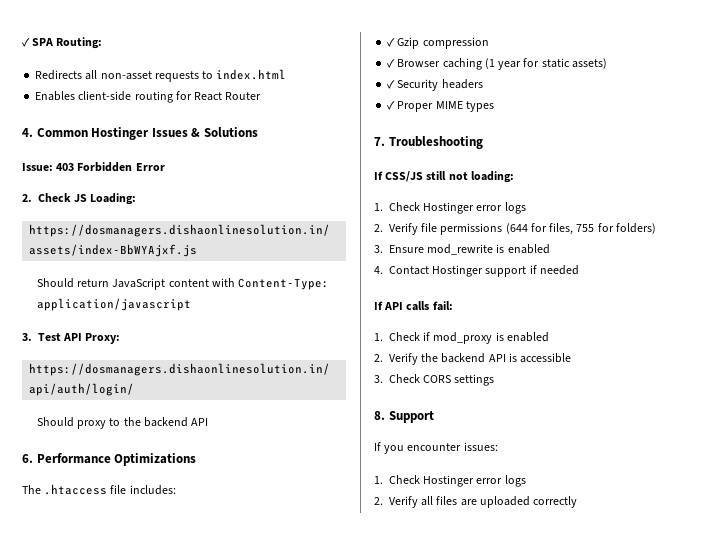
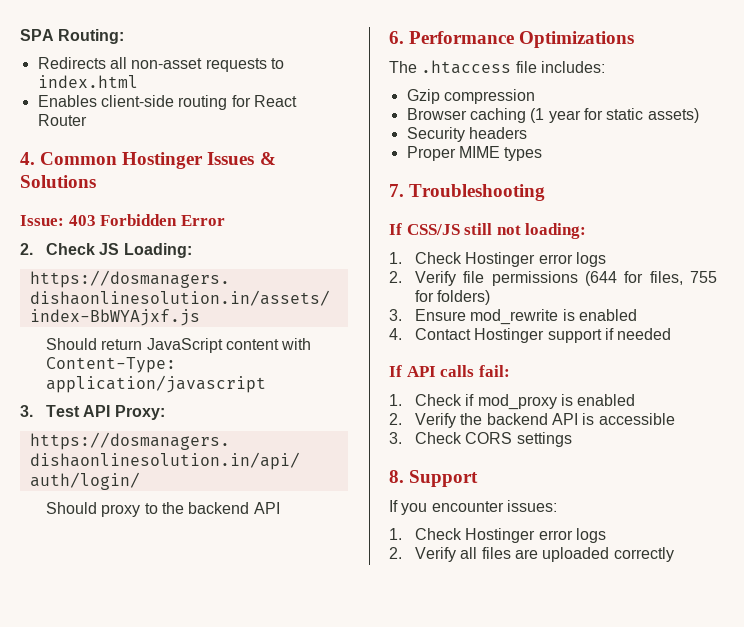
- ✓ SPA Routing:
+ SPA Routing:
- ✓ Gzip compression
+ Gzip compression
- ✓ Browser caching (1 year for static assets)
+ Browser caching (1 year for static assets)
- ✓ Security headers
+ Security headers
- ✓ Proper MIME types
+ Proper MIME types

